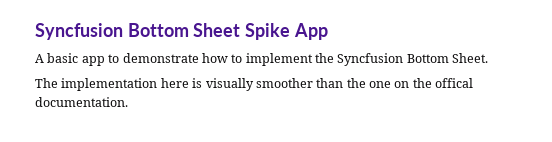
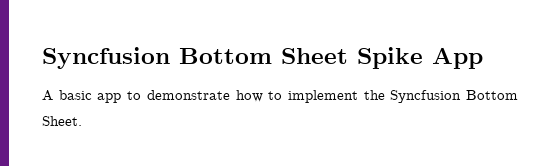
- The implementation here is visually smoother than the one on the offical documentation.

